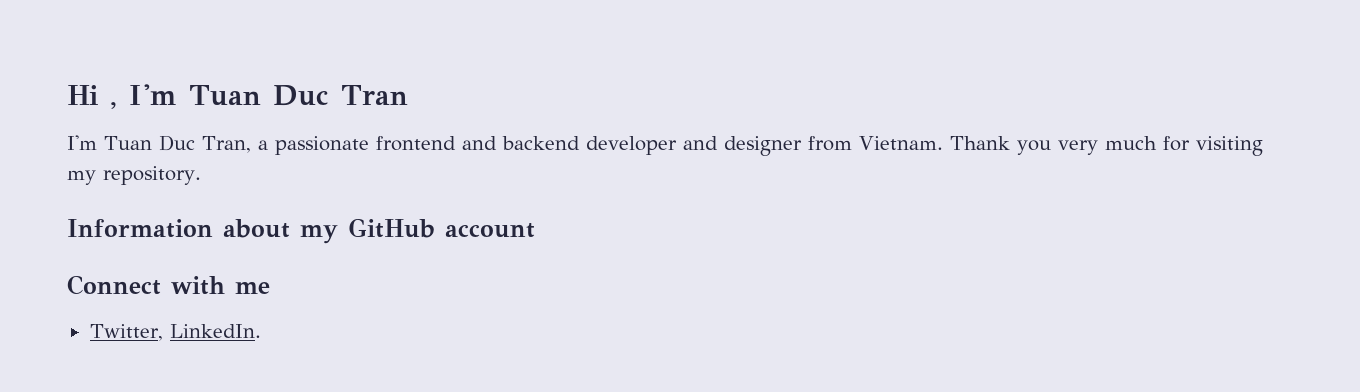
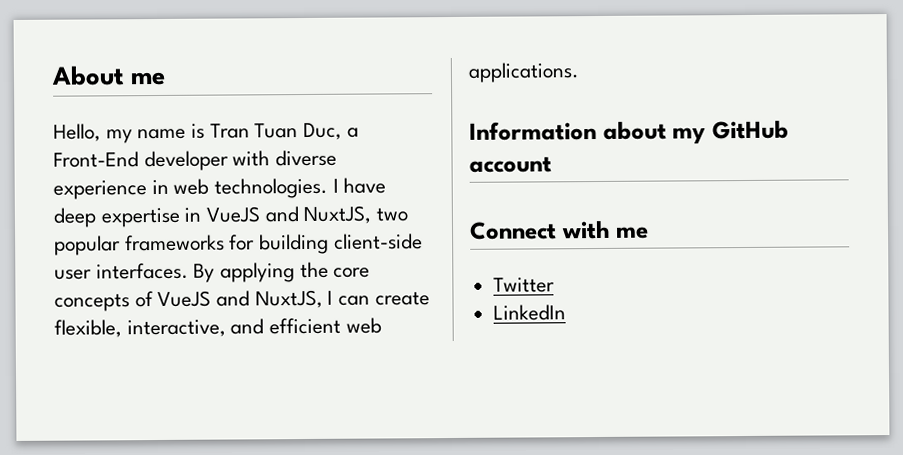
- Hi , I'm Tuan Duc Tran
- I'm Tuan Duc Tran, a passionate frontend and backend developer and designer from Vietnam. Thank you very much for visiting my repository.
+ About me
+ Hello, my name is Tran Tuan Duc, a Front-End developer with diverse experience in web technologies. I have deep expertise in VueJS and NuxtJS, two popular frameworks for building client-side user interfaces. By applying the core concepts of VueJS and NuxtJS, I can create flexible, interactive, and efficient web applications.
- Twitter, LinkedIn.
+ Twitter
+ LinkedIn

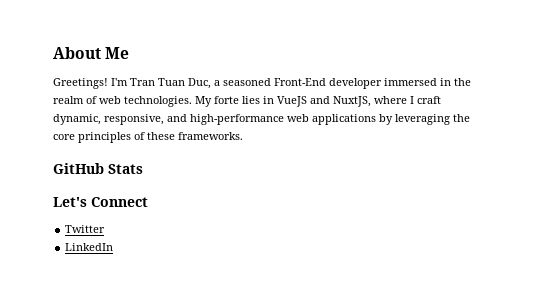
- About me
- Hello, my name is Tran Tuan Duc, a Front-End developer with diverse experience in web technologies. I have deep expertise in VueJS and NuxtJS, two popular frameworks for building client-side user interfaces. By applying the core concepts of VueJS and NuxtJS, I can create flexible, interactive, and efficient web applications.
- Information about my GitHub account
- Connect with me
+ About Me
+ Greetings! I'm Tran Tuan Duc, a seasoned Front-End developer immersed in the realm of web technologies. My forte lies in VueJS and NuxtJS, where I craft dynamic, responsive, and high-performance web applications by leveraging the core principles of these frameworks.
+ GitHub Stats
+ Let's Connect

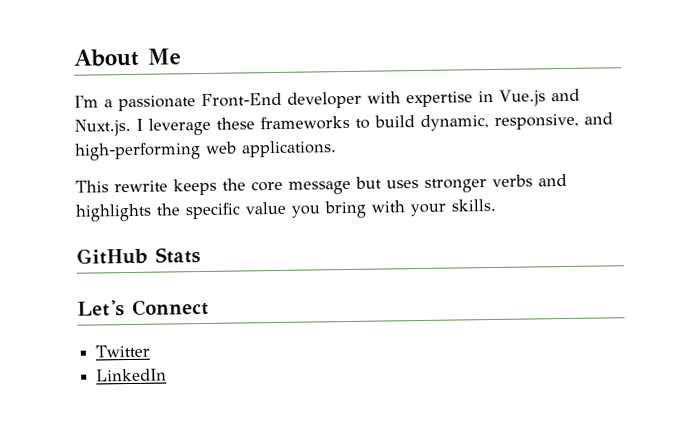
- Greetings! I'm Tran Tuan Duc, a seasoned Front-End developer immersed in the realm of web technologies. My forte lies in VueJS and NuxtJS, where I craft dynamic, responsive, and high-performance web applications by leveraging the core principles of these frameworks.
+ I'm a passionate Front-End developer with expertise in Vue.js and Nuxt.js. I leverage these frameworks to build dynamic, responsive, and high-performing web applications.
+ This rewrite keeps the core message but uses stronger verbs and highlights the specific value you bring with your skills.

